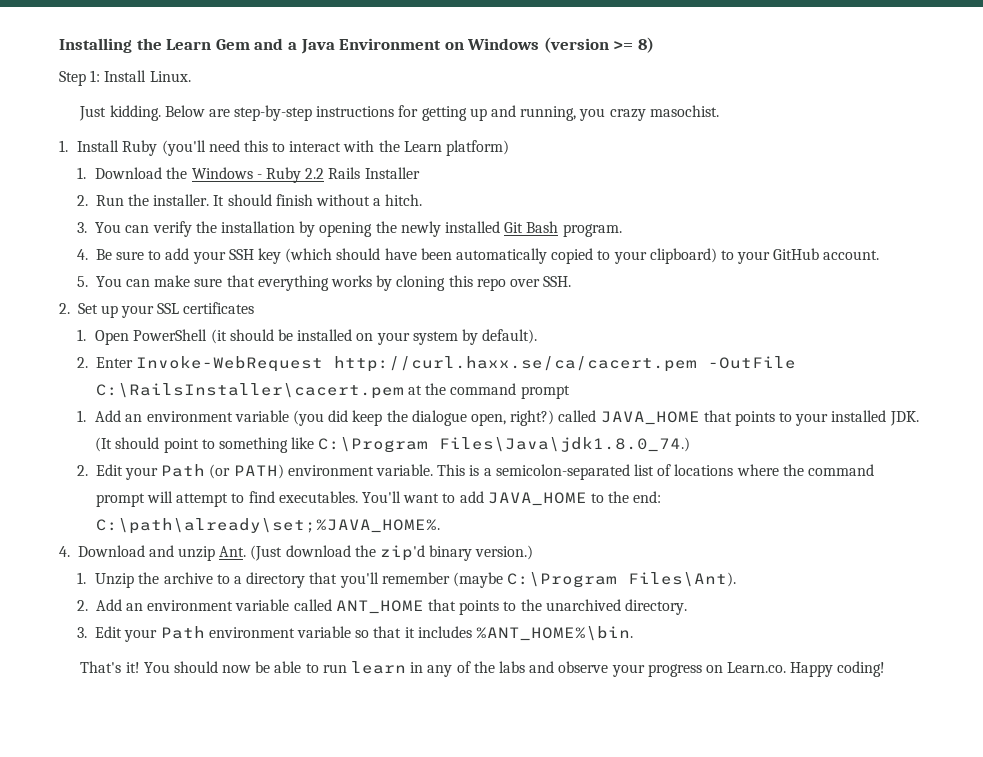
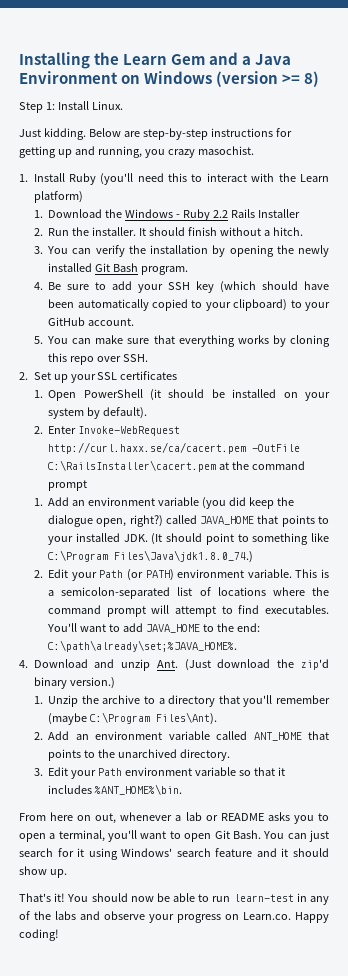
+ From here on out, whenever a lab or README asks you to open a terminal, you'll want to open Git Bash. You can just search for it using Windows' search feature and it should show up.
- You should now be able to run learn in any of the labs and observe your progress on Learn.co. Happy coding!
+ You should now be able to run learn-test in any of the labs and observe your progress on Learn.co. Happy coding!

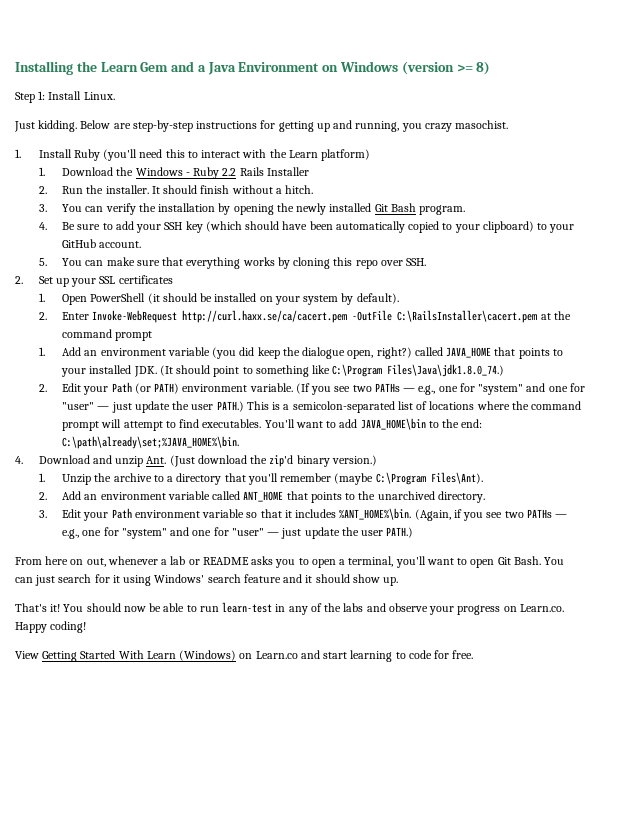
+ (If you see two PATHs — e.g., one for "system" and one for "user" — just update the user PATH.)
- You'll want to add JAVA_HOME to the end: C:\path\already\set;%JAVA_HOME%.
+ You'll want to add JAVA_HOME\bin to the end: C:\path\already\set;%JAVA_HOME%\bin.
+ (Again, if you see two PATHs — e.g., one for "system" and one for "user" — just update the user PATH.)
+ View Getting Started With Learn (Windows) on Learn.co and start learning to code for free.

